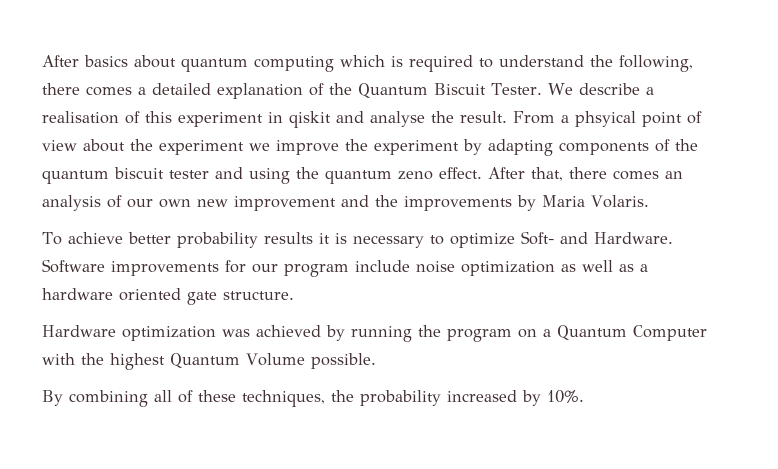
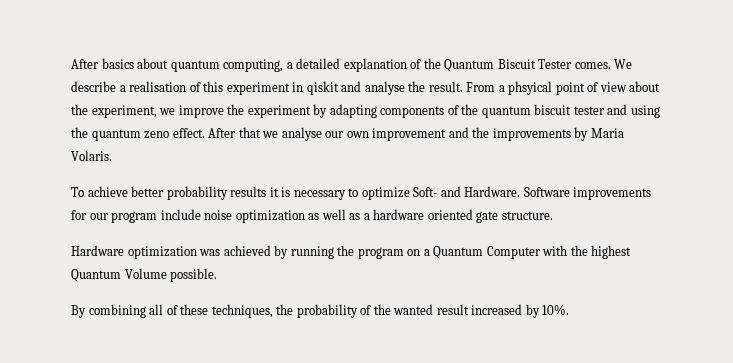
- After basics about quantum computing which is required to understand the following, there comes a detailed explanation of the Quantum Biscuit Tester.
+ After basics about quantum computing, a detailed explanation of the Quantum Biscuit Tester comes.
- From a phsyical point of view about the experiment we improve the experiment by adapting components of the quantum biscuit tester and using the quantum zeno effect.
+ From a phsyical point of view about the experiment, we improve the experiment by adapting components of the quantum biscuit tester and using the quantum zeno effect.
- After that, there comes an analysis of our own new improvement and the improvements by Maria Volaris.
+ After that we analyse our own improvement and the improvements by Maria Volaris.
- By combining all of these techniques, the probability increased by 10%.
+ By combining all of these techniques, the probability of the wanted result increased by 10%.

